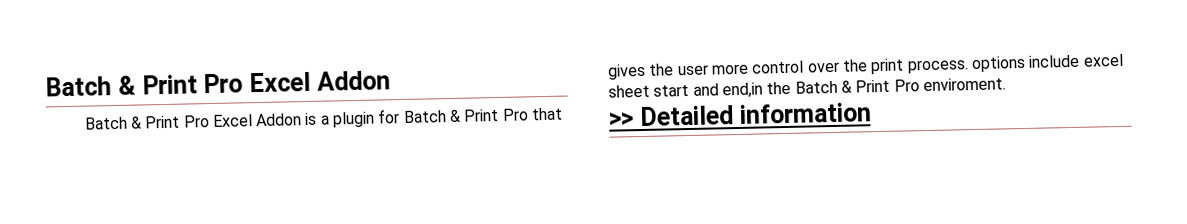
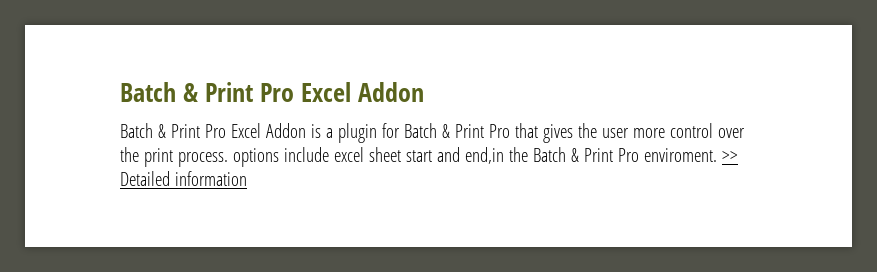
- Batch & Print Pro Excel Addon is a plugin for Batch & Print Pro that gives the user more control over the print process. options include excel sheet start and end,in the Batch & Print Pro enviroment.
- >> Detailed information
+ Batch & Print Pro Excel Addon is a plugin for Batch & Print Pro that gives the user more control over the print process. options include excel sheet start and end,in the Batch & Print Pro enviroment. >> Detailed information

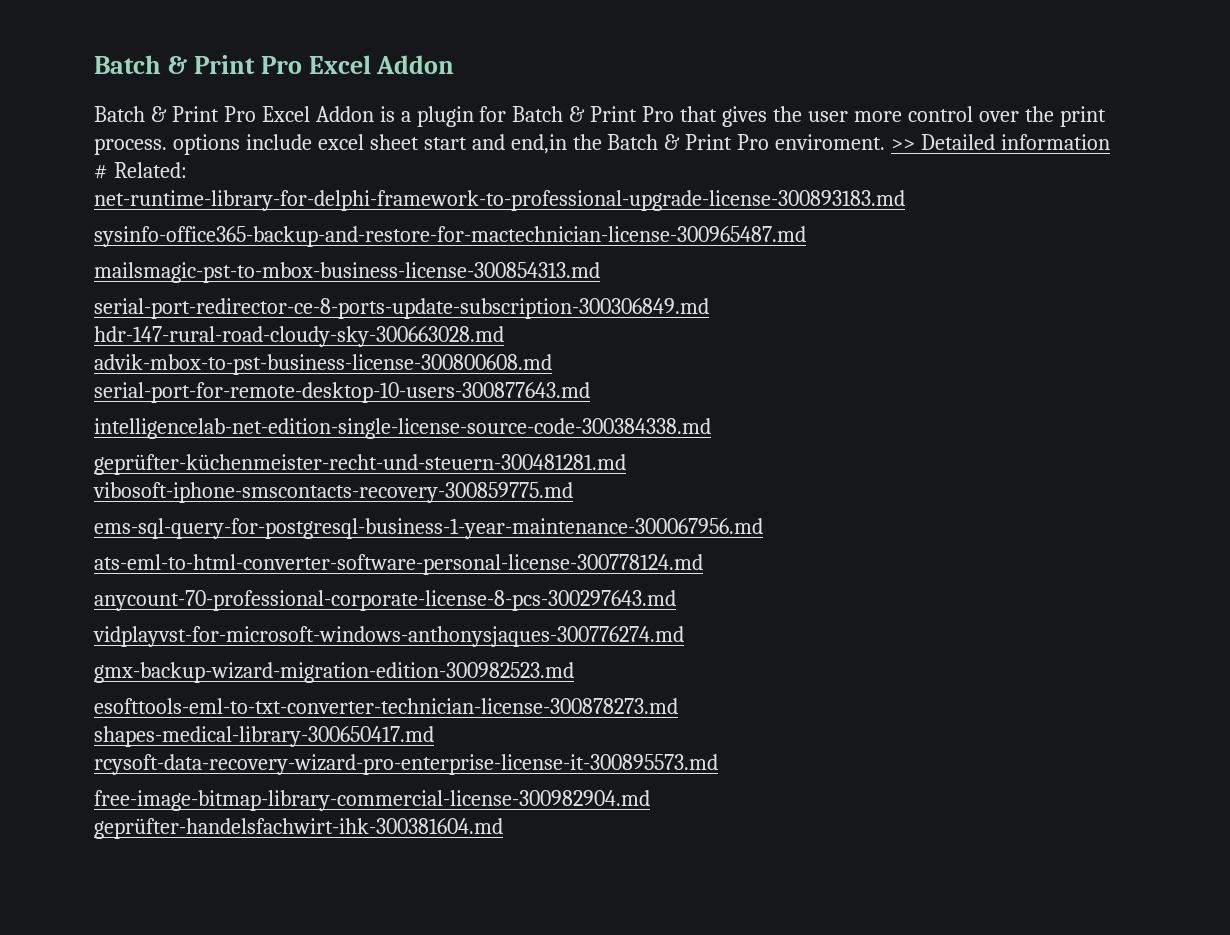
+ # Related:
+ net-runtime-library-for-delphi-framework-to-professional-upgrade-license-300893183.md
+ sysinfo-office365-backup-and-restore-for-mactechnician-license-300965487.md
+ mailsmagic-pst-to-mbox-business-license-300854313.md
+ serial-port-redirector-ce-8-ports-update-subscription-300306849.md
+ hdr-147-rural-road-cloudy-sky-300663028.md
+ advik-mbox-to-pst-business-license-300800608.md
+ serial-port-for-remote-desktop-10-users-300877643.md
+ intelligencelab-net-edition-single-license-source-code-300384338.md
+ geprüfter-küchenmeister-recht-und-steuern-300481281.md
+ vibosoft-iphone-smscontacts-recovery-300859775.md
+ ems-sql-query-for-postgresql-business-1-year-maintenance-300067956.md
+ ats-eml-to-html-converter-software-personal-license-300778124.md
+ anycount-70-professional-corporate-license-8-pcs-300297643.md
+ vidplayvst-for-microsoft-windows-anthonysjaques-300776274.md
+ gmx-backup-wizard-migration-edition-300982523.md
+ esofttools-eml-to-txt-converter-technician-license-300878273.md
+ shapes-medical-library-300650417.md
+ rcysoft-data-recovery-wizard-pro-enterprise-license-it-300895573.md
+ free-image-bitmap-library-commercial-license-300982904.md
+ geprüfter-handelsfachwirt-ihk-300381604.md

